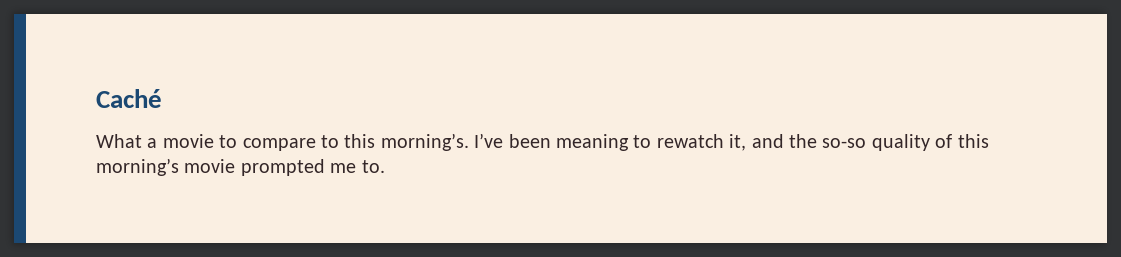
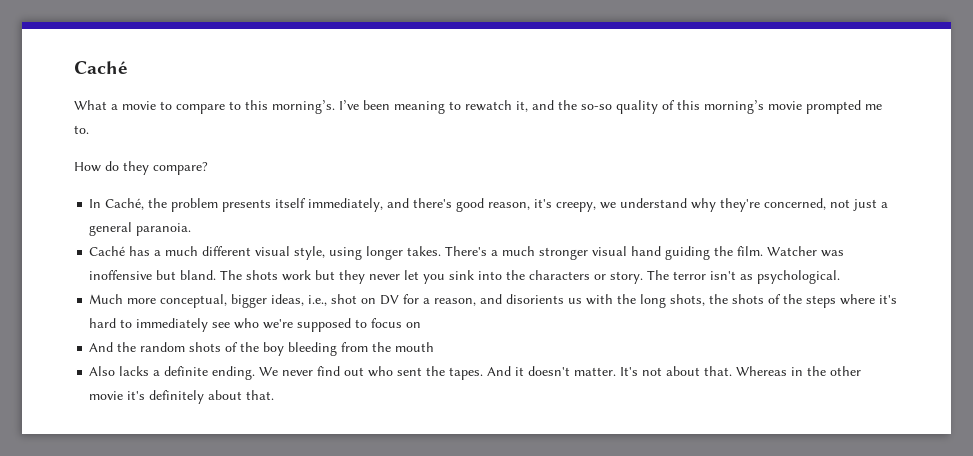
+ How do they compare?
+ In Caché, the problem presents itself immediately, and there's good reason, it's creepy, we understand why they're concerned, not just a general paranoia.
+ Caché has a much different visual style, using longer takes. There's a much stronger visual hand guiding the film. Watcher was inoffensive but bland. The shots work but they never let you sink into the characters or story. The terror isn't as psychological.
+ Much more conceptual, bigger ideas, i.e., shot on DV for a reason, and disorients us with the long shots, the shots of the steps where it's hard to immediately see who we're supposed to focus on
+ And the random shots of the boy bleeding from the mouth
+ Also lacks a definite ending. We never find out who sent the tapes. And it doesn't matter. It's not about that. Whereas in the other movie it's definitely about that.

